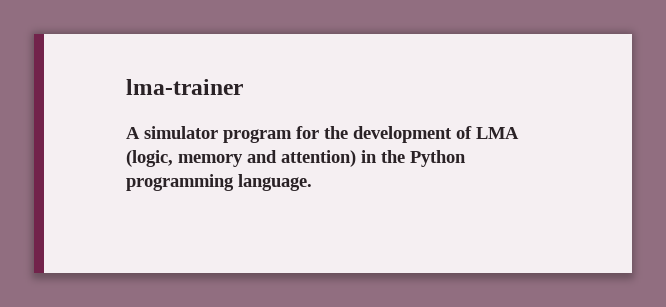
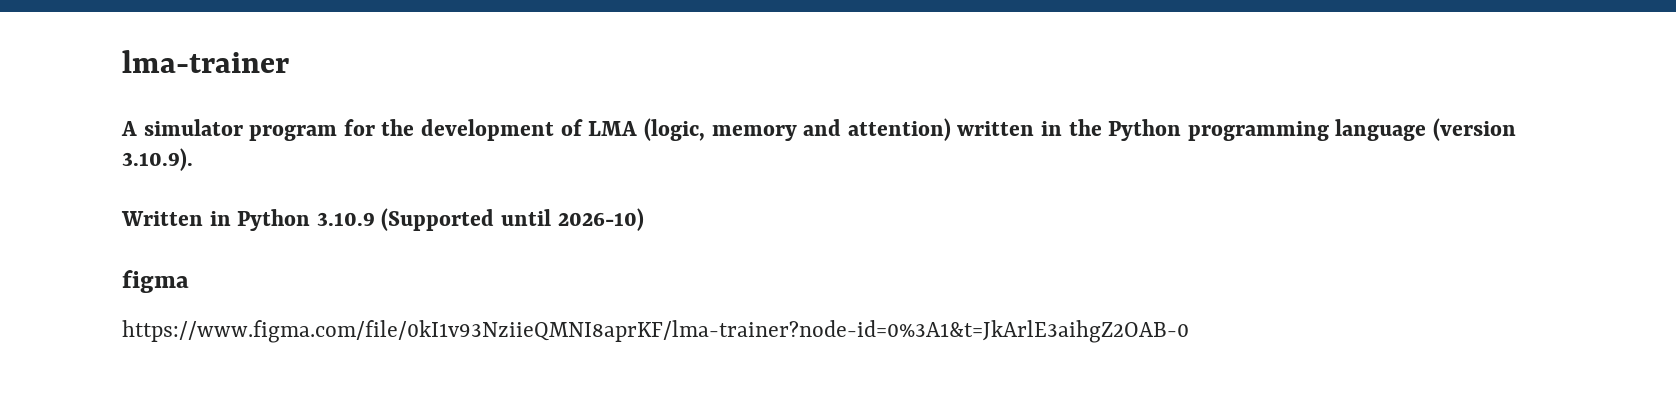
- A simulator program for the development of LMA (logic, memory and attention) in the Python programming language.
+ A simulator program for the development of LMA (logic, memory and attention) written in the Python programming language (version 3.10.9).
+ Written in Python 3.10.9 (Supported until 2026-10)
+ figma
+ https://www.figma.com/file/0kI1v93NziieQMNI8aprKF/lma-trainer?node-id=0%3A1&t=JkArlE3aihgZ2OAB-0

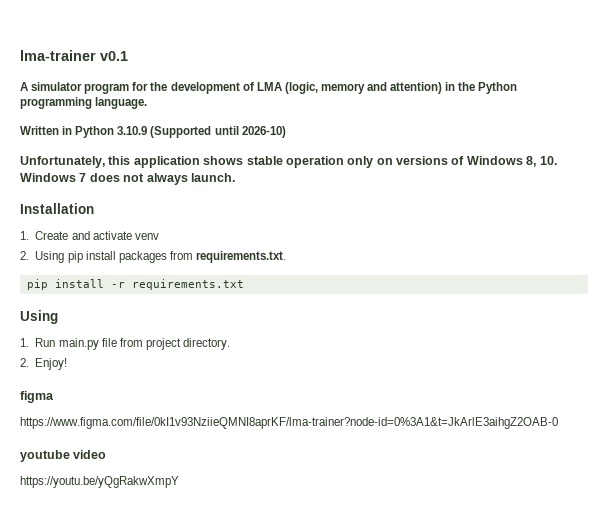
- lma-trainer
+ lma-trainer v0.1
- A simulator program for the development of LMA (logic, memory and attention) written in the Python programming language (version 3.10.9).
+ A simulator program for the development of LMA (logic, memory and attention) in the Python programming language.
+ Unfortunately, this application shows stable operation only on versions of Windows 8, 10. Windows 7 does not always launch.
+ Installation
+ 1. Create and activate venv
+ 2. Using pip install packages from requirements.txt.
+ pip install -r requirements.txt
+ Using
+ 1. Run main.py file from project directory.
+ 2. Enjoy!
+ youtube video
+ https://youtu.be/yQgRakwXmpY

